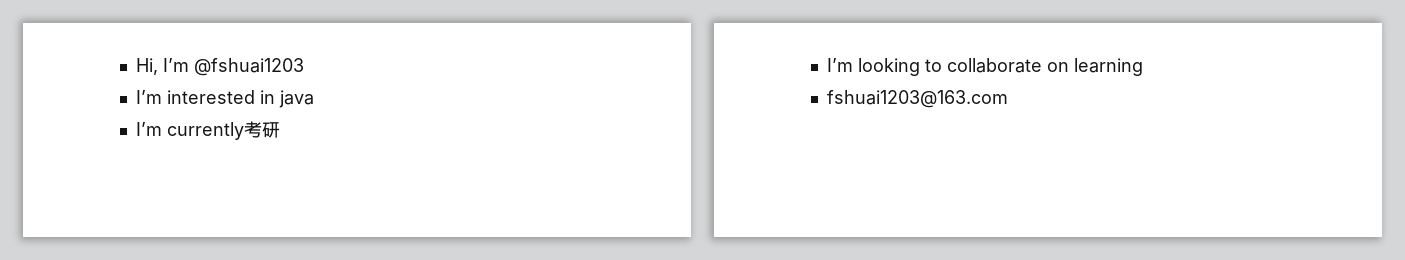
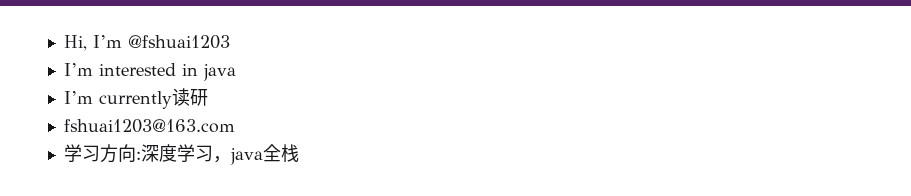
- I’m currently考研
+ I’m currently读研
- I’m looking to collaborate on learning
  fshuai1203@163.com
+ 学习方向:深度学习，java全栈

